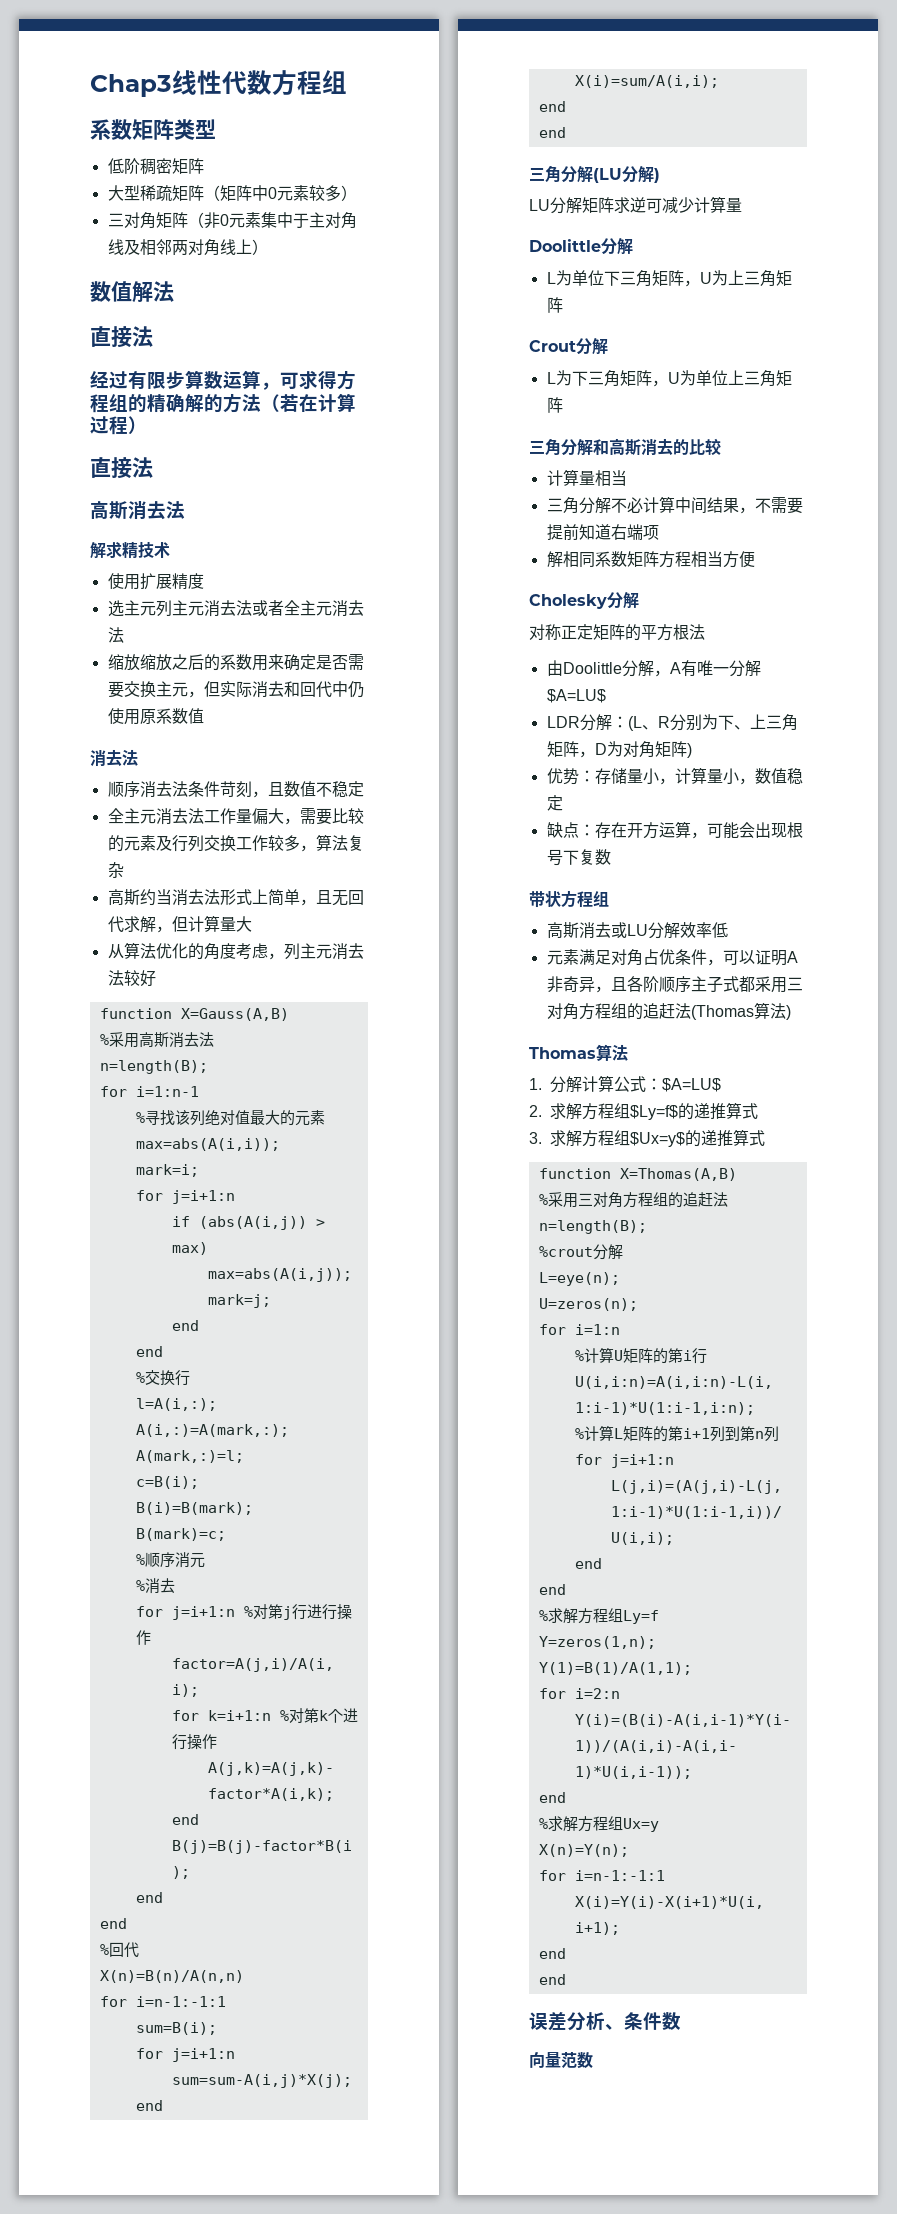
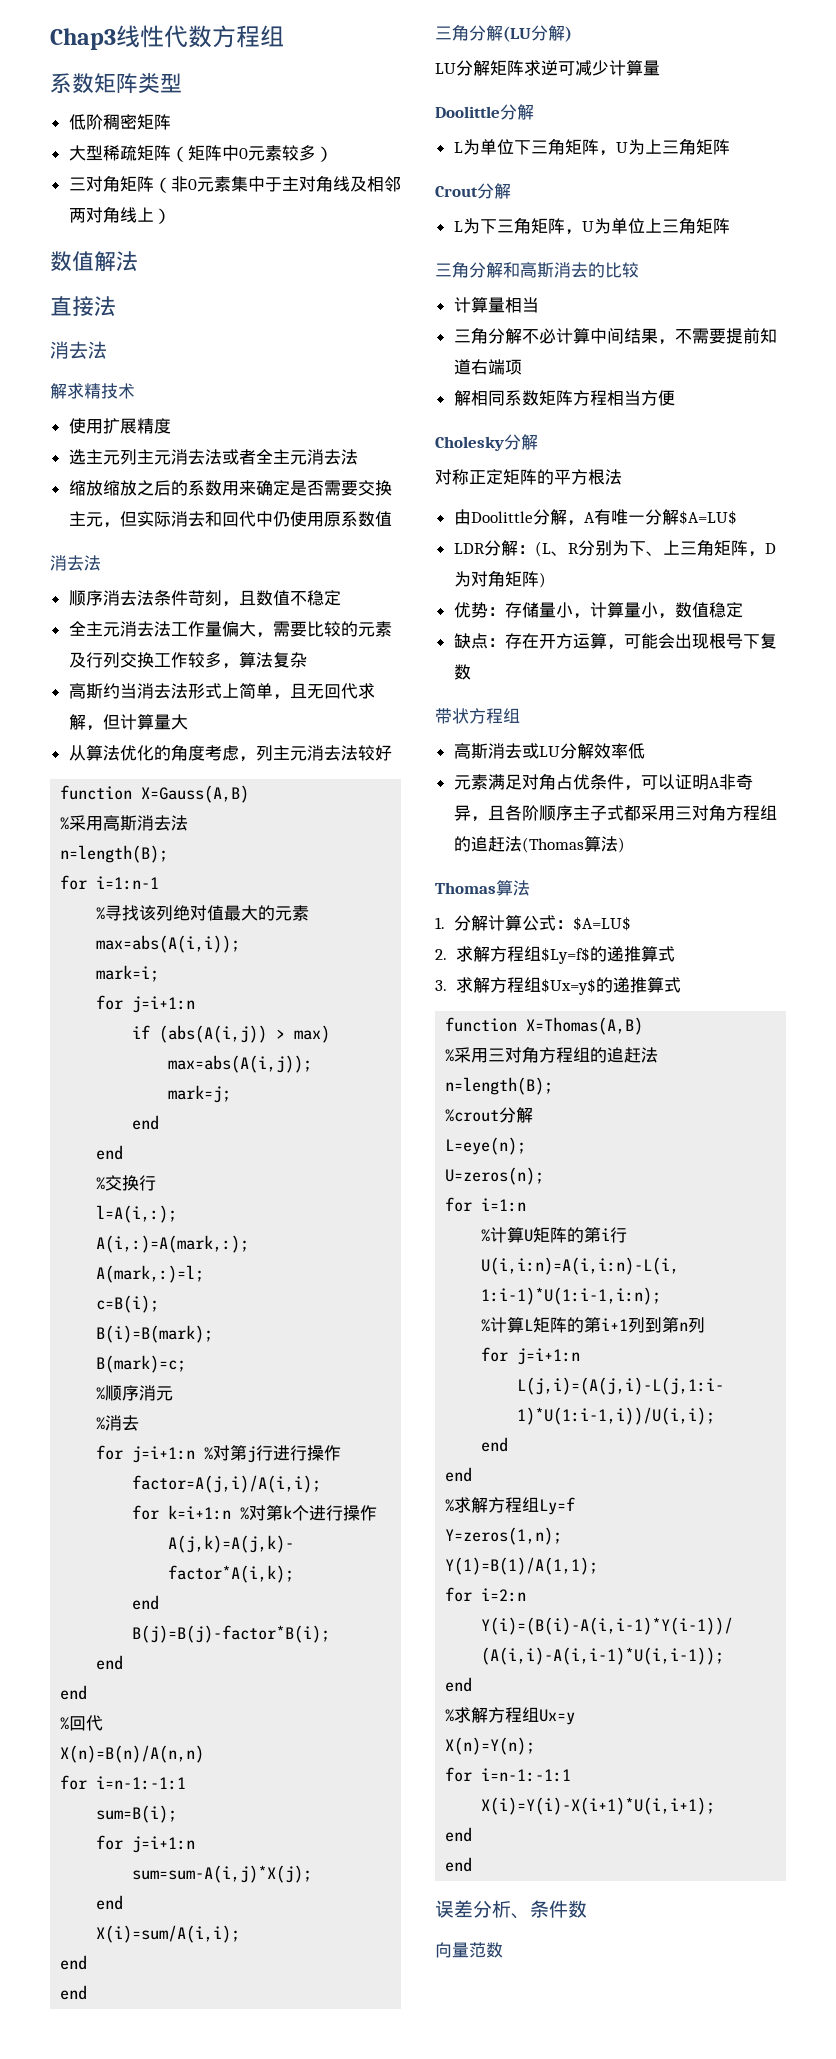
  数值解法
  直接法
- 经过有限步算数运算，可求得方程组的精确解的方法（若在计算过程）
- 直接法
- 高斯消去法
+ 消去法

